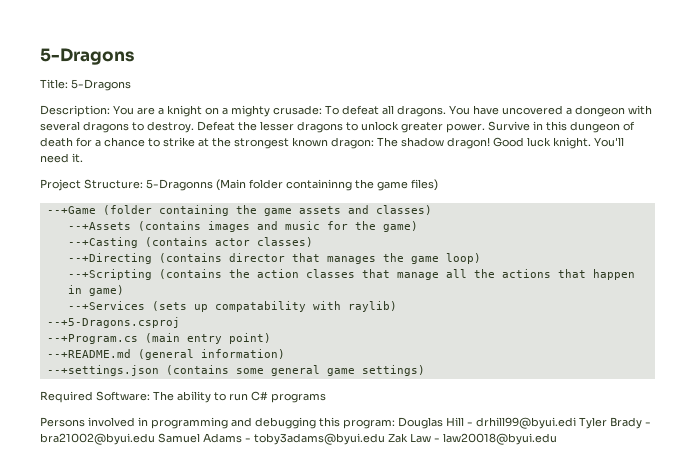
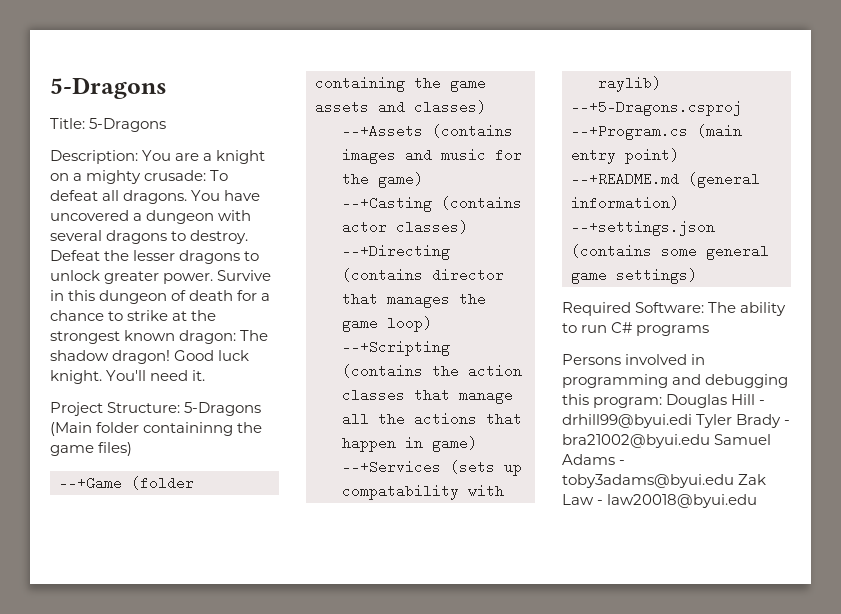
- You have uncovered a dongeon with several dragons to destroy.
+ You have uncovered a dungeon with several dragons to destroy.
- Project Structure: 5-Dragonns (Main folder containinng the game files)
+ Project Structure: 5-Dragons (Main folder containinng the game files)

